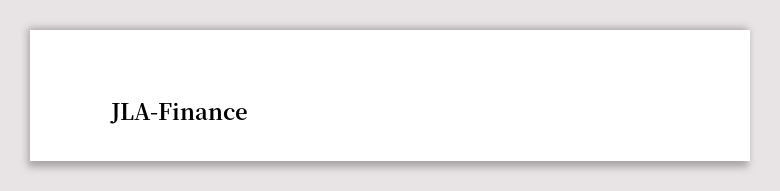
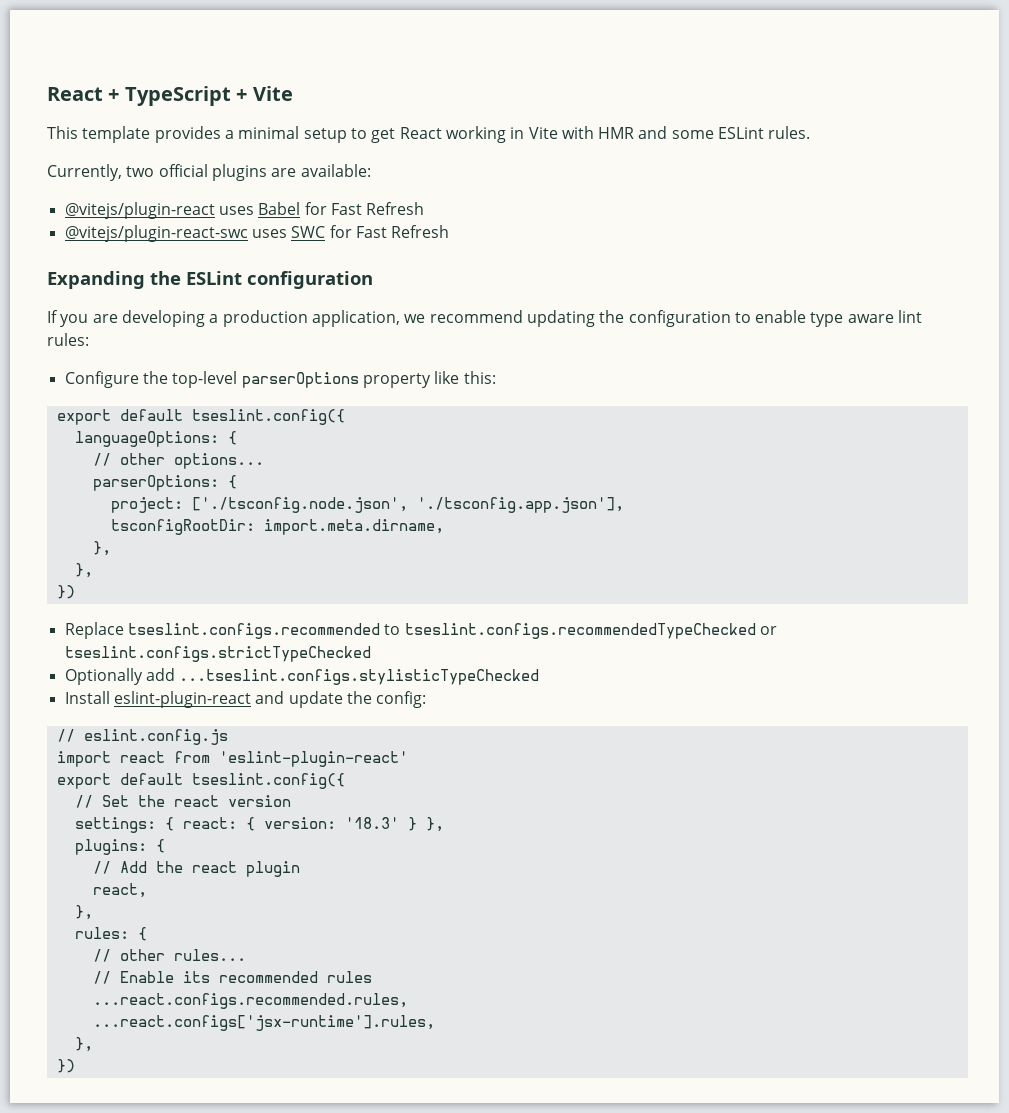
- JLA-Finance
+ React + TypeScript + Vite
+ This template provides a minimal setup to get React working in Vite with HMR and some ESLint rules.
+ Currently, two official plugins are available:
+ @vitejs/plugin-react uses Babel for Fast Refresh
+ @vitejs/plugin-react-swc uses SWC for Fast Refresh
+ Expanding the ESLint configuration
+ If you are developing a production application, we recommend updating the configuration to enable type aware lint rules:
+ Configure the top-level parserOptions property like this:
+ export default tseslint.config({
+ languageOptions: {
+ // other options...
+ parserOptions: {
+ project: ['./tsconfig.node.json', './tsconfig.app.json'],
+ tsconfigRootDir: import.meta.dirname,
+ },
+ },
+ })
+ Replace tseslint.configs.recommended to tseslint.configs.recommendedTypeChecked or tseslint.configs.strictTypeChecked
+ Optionally add ...tseslint.configs.stylisticTypeChecked
+ Install eslint-plugin-react and update the config:
+ // eslint.config.js
+ import react from 'eslint-plugin-react'
+ export default tseslint.config({
+ // Set the react version
+ settings: { react: { version: '18.3' } },
+ plugins: {
+ // Add the react plugin
+ react,
+ },
+ rules: {
+ // other rules...
+ // Enable its recommended rules
+ ...react.configs.recommended.rules,
+ ...react.configs['jsx-runtime'].rules,
+ },
+ })

